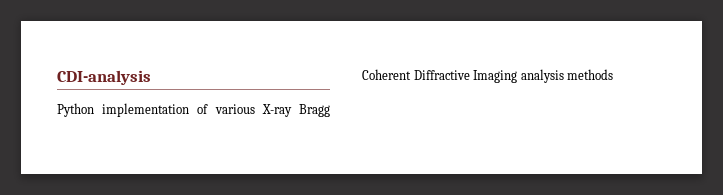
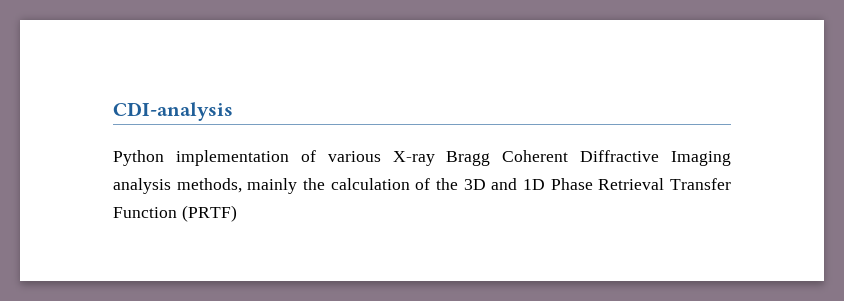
- Python implementation of various X-ray Bragg Coherent Diffractive Imaging analysis methods
+ Python implementation of various X-ray Bragg Coherent Diffractive Imaging analysis methods, mainly the calculation of the 3D and 1D Phase Retrieval Transfer Function (PRTF)

